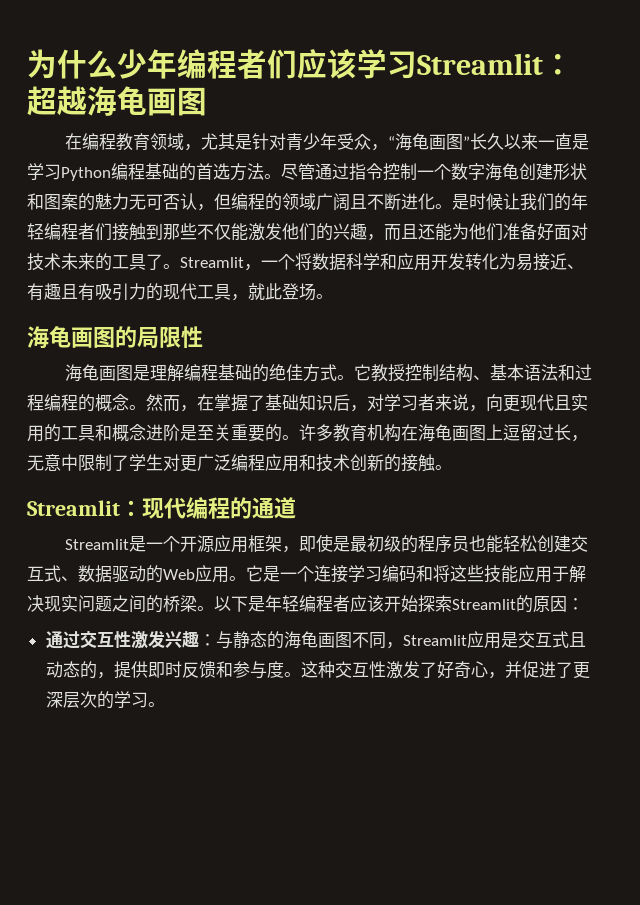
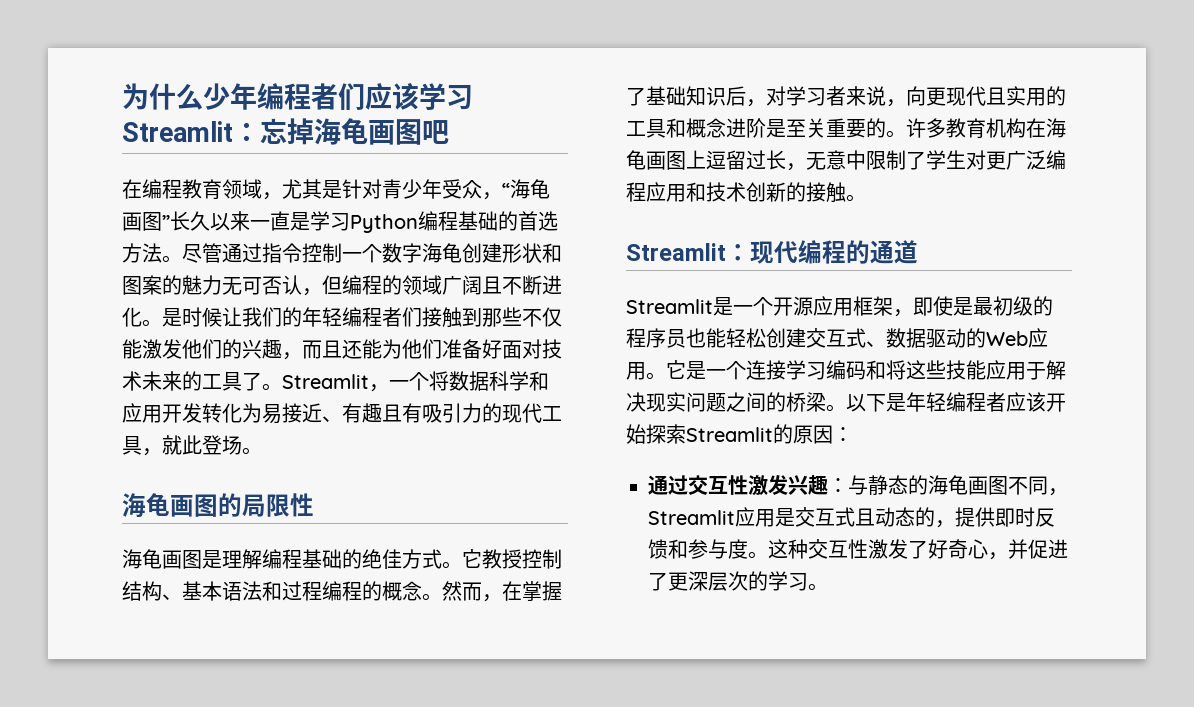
- 为什么少年编程者们应该学习Streamlit：超越海龟画图
+ 为什么少年编程者们应该学习Streamlit：忘掉海龟画图吧

